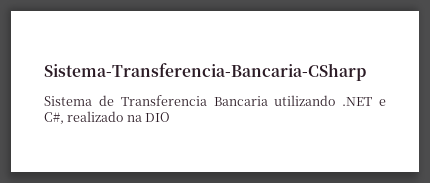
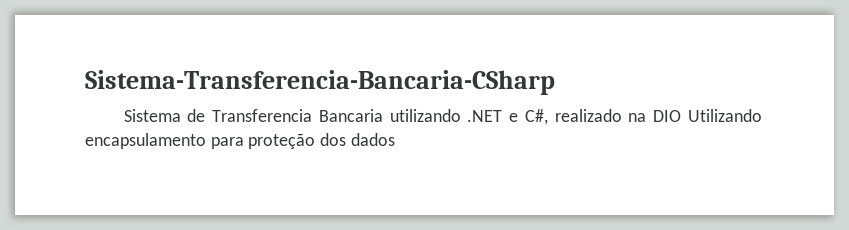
- Sistema de Transferencia Bancaria utilizando .NET e C#, realizado na DIO
+ Sistema de Transferencia Bancaria utilizando .NET e C#, realizado na DIO Utilizando encapsulamento para proteção dos dados

